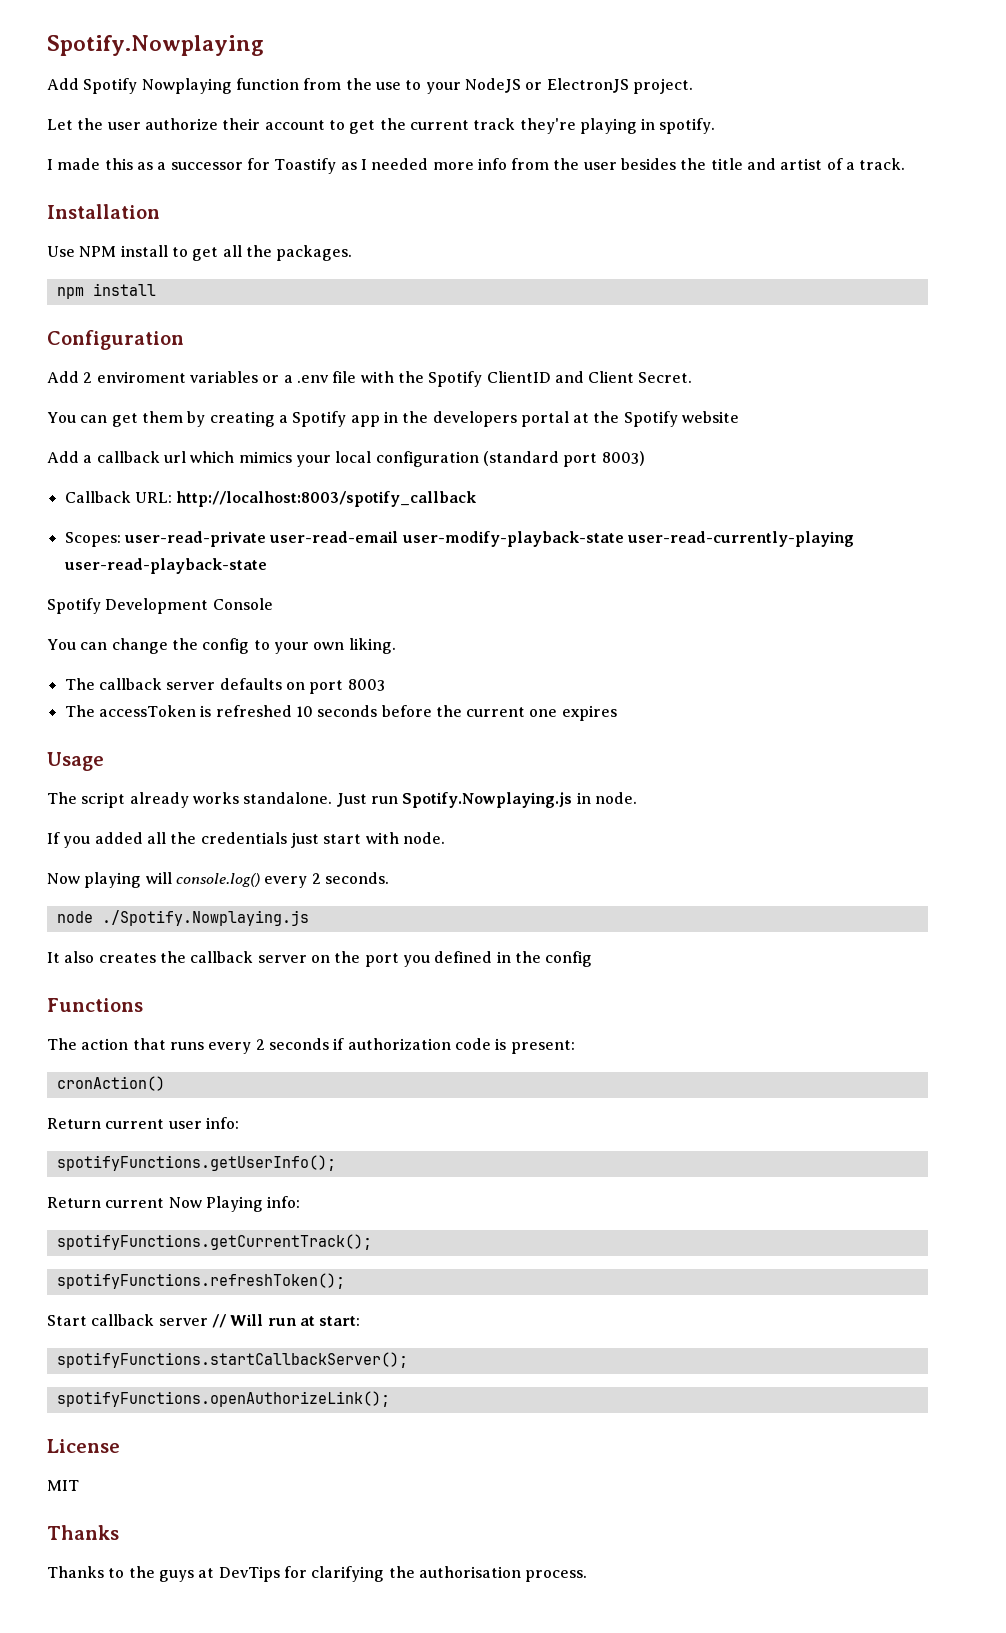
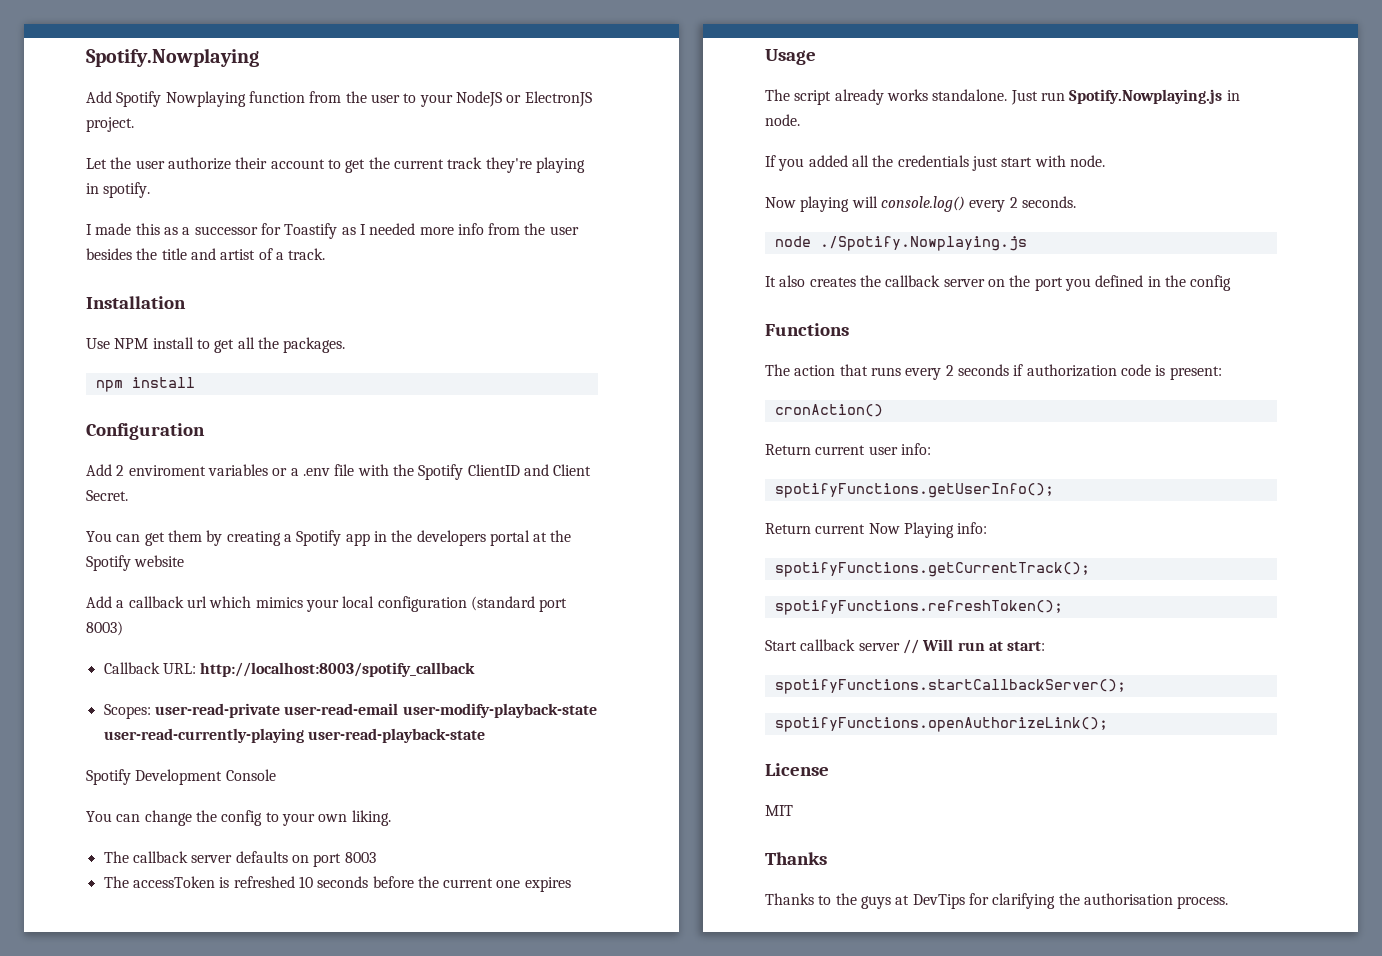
- Add Spotify Nowplaying function from the use to your NodeJS or ElectronJS project.
+ Add Spotify Nowplaying function from the user to your NodeJS or ElectronJS project.

